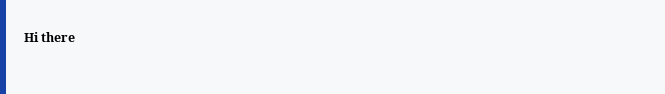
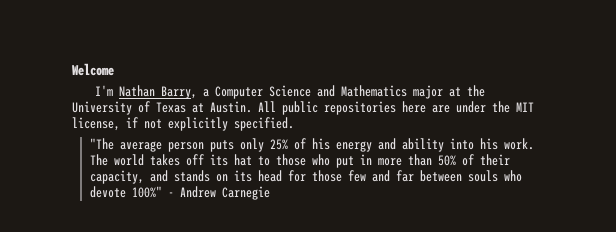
- Hi there
+ Welcome
+ I'm Nathan Barry, a Computer Science and Mathematics major at the University of Texas at Austin. All public repositories here are under the MIT license, if not explicitly specified.
+ "The average person puts only 25% of his energy and ability into his work. The world takes off its hat to those who put in more than 50% of their capacity, and stands on its head for those few and far between souls who devote 100%" - Andrew Carnegie

